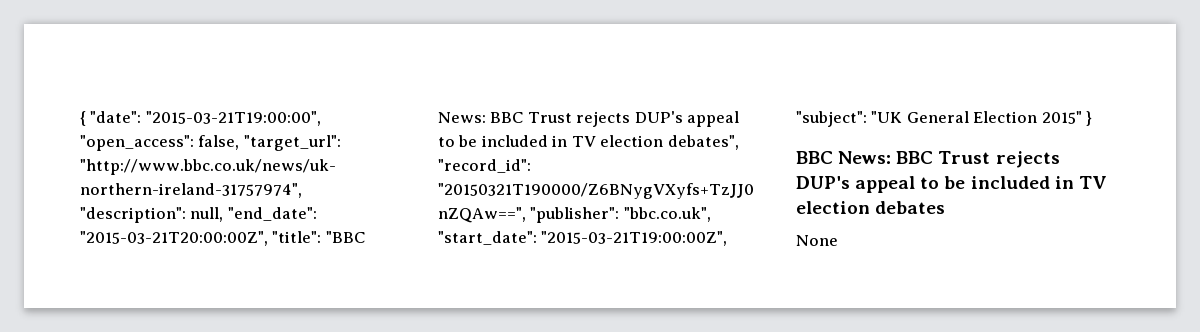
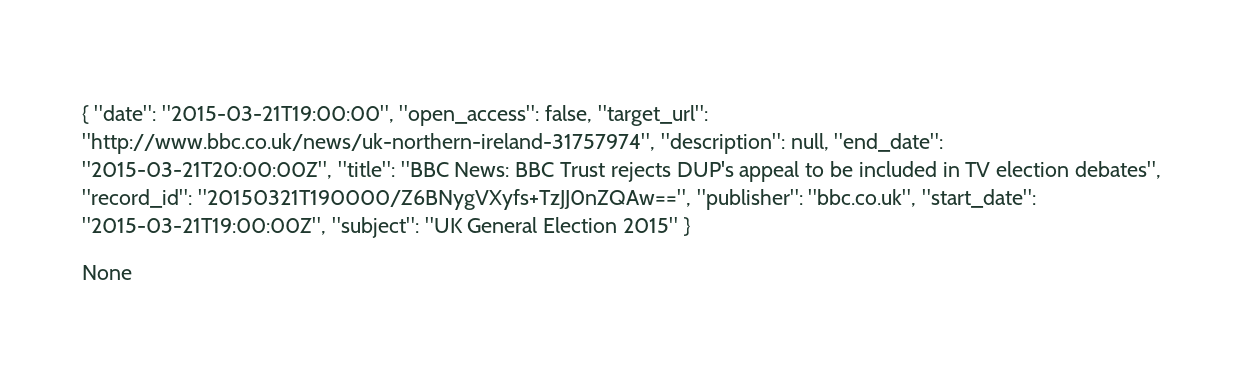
- BBC News: BBC Trust rejects DUP's appeal to be included in TV election debates

